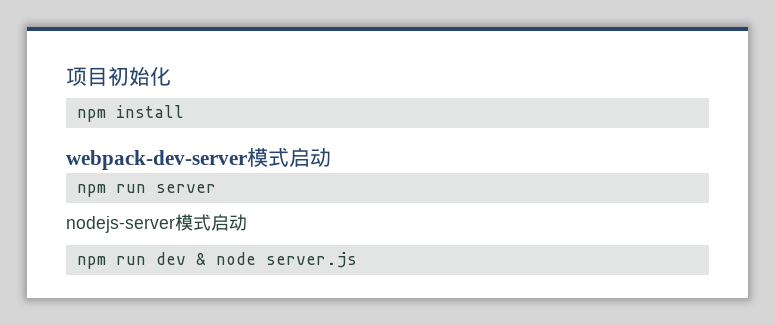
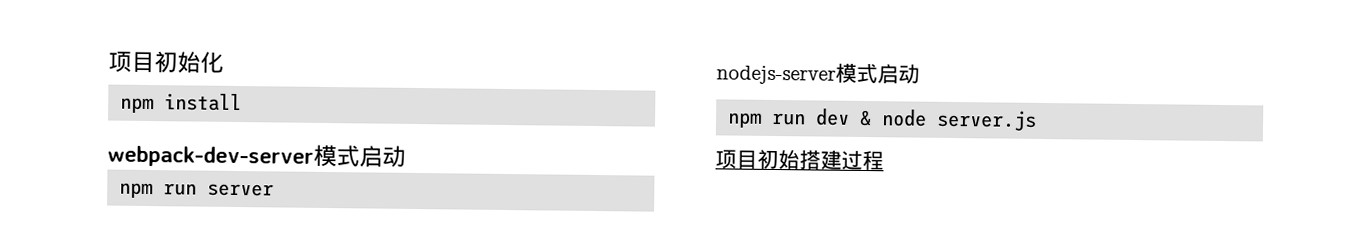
+ 项目初始搭建过程

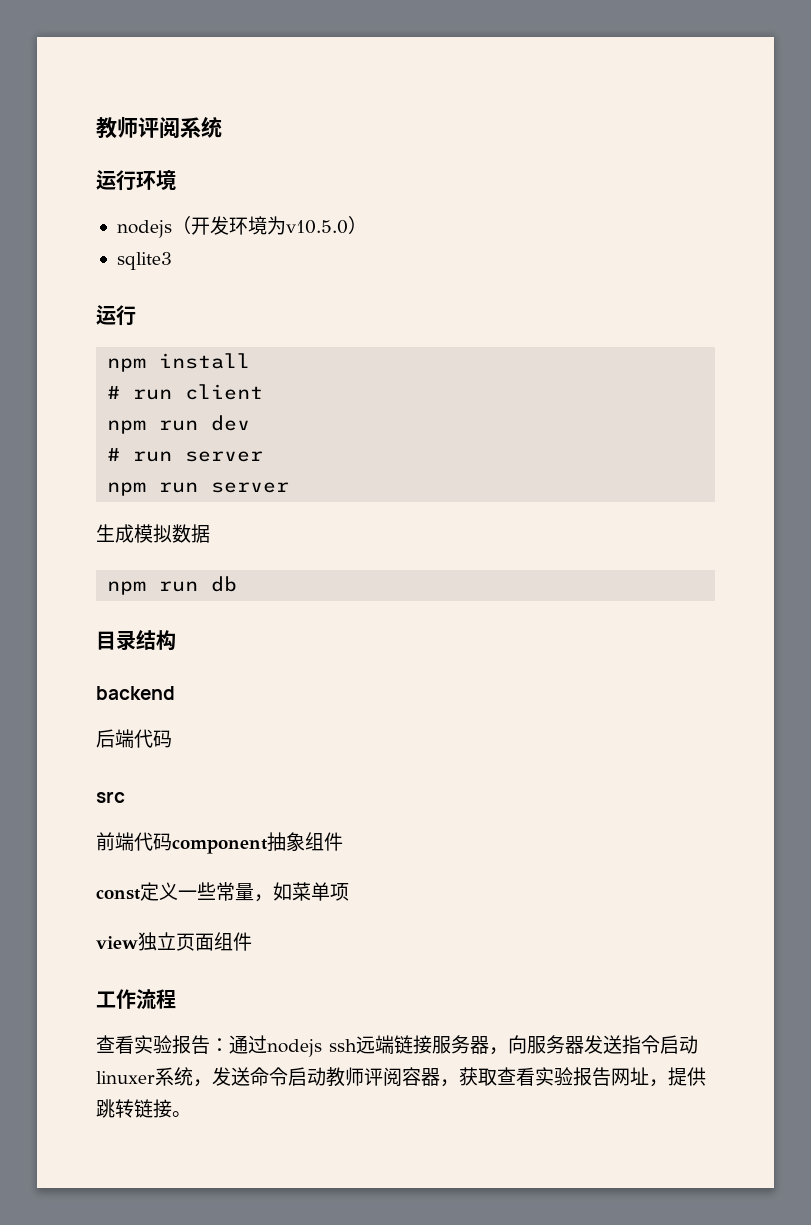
- 项目初始化
+ 教师评阅系统
+ 运行环境
+ nodejs（开发环境为v10.5.0）
+ sqlite3
+ 运行
  npm install
- webpack-dev-server模式启动
+ # run client
+ npm run dev
+ # run server
- nodejs-server模式启动
- npm run dev & node server.js
- 项目初始搭建过程
+ 生成模拟数据
+ npm run db
+ 目录结构
+ backend
+ 后端代码
+ src
+ 前端代码component抽象组件
+ const定义一些常量，如菜单项
+ view独立页面组件
+ 工作流程
+ 查看实验报告：通过nodejs ssh远端链接服务器，向服务器发送指令启动linuxer系统，发送命令启动教师评阅容器，获取查看实验报告网址，提供跳转链接。

